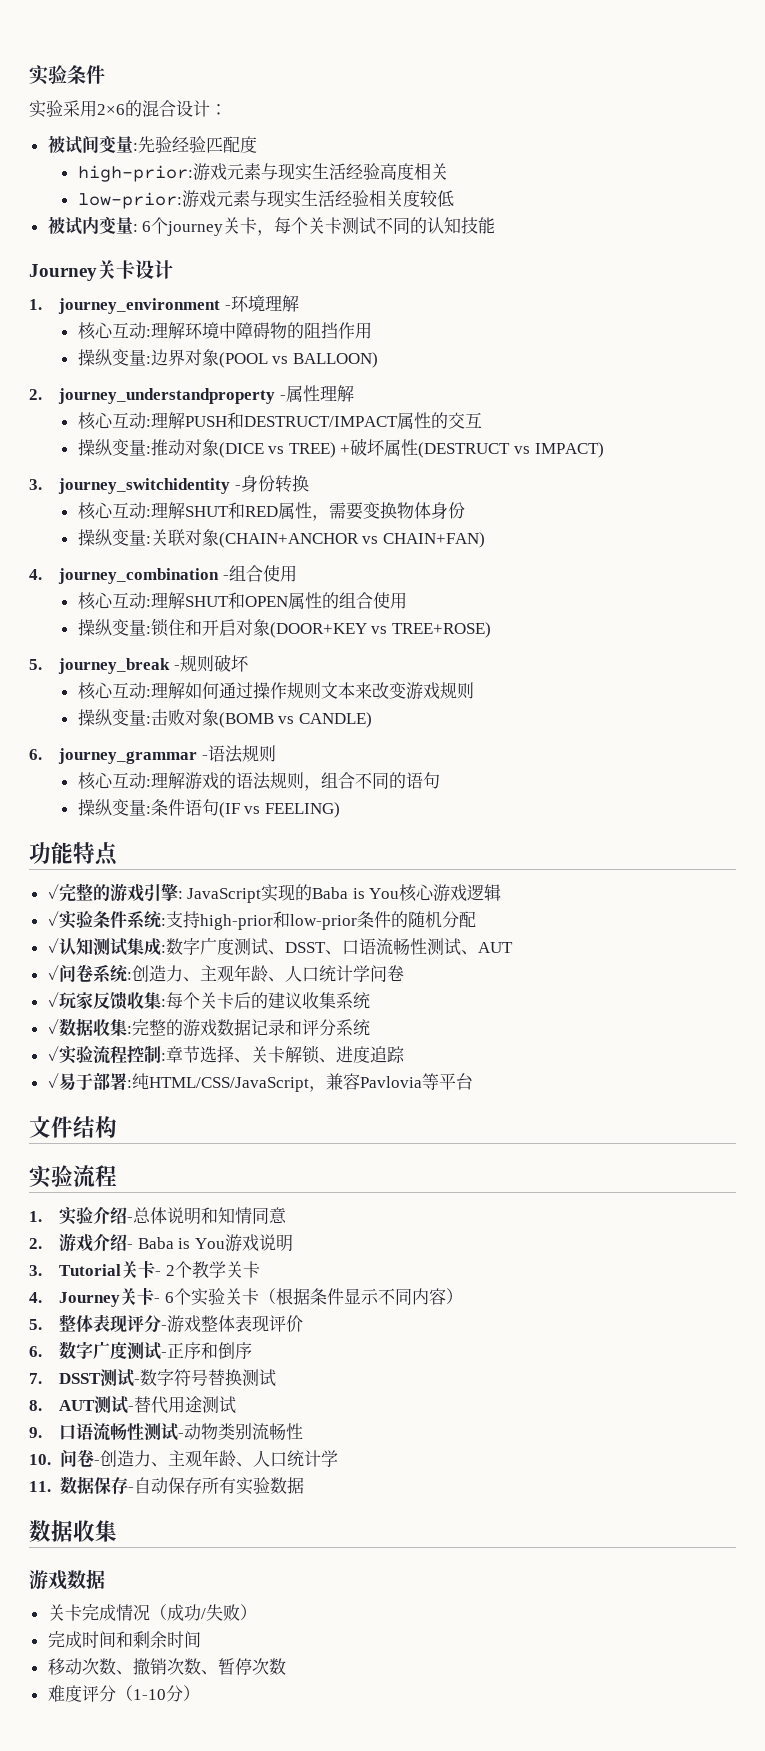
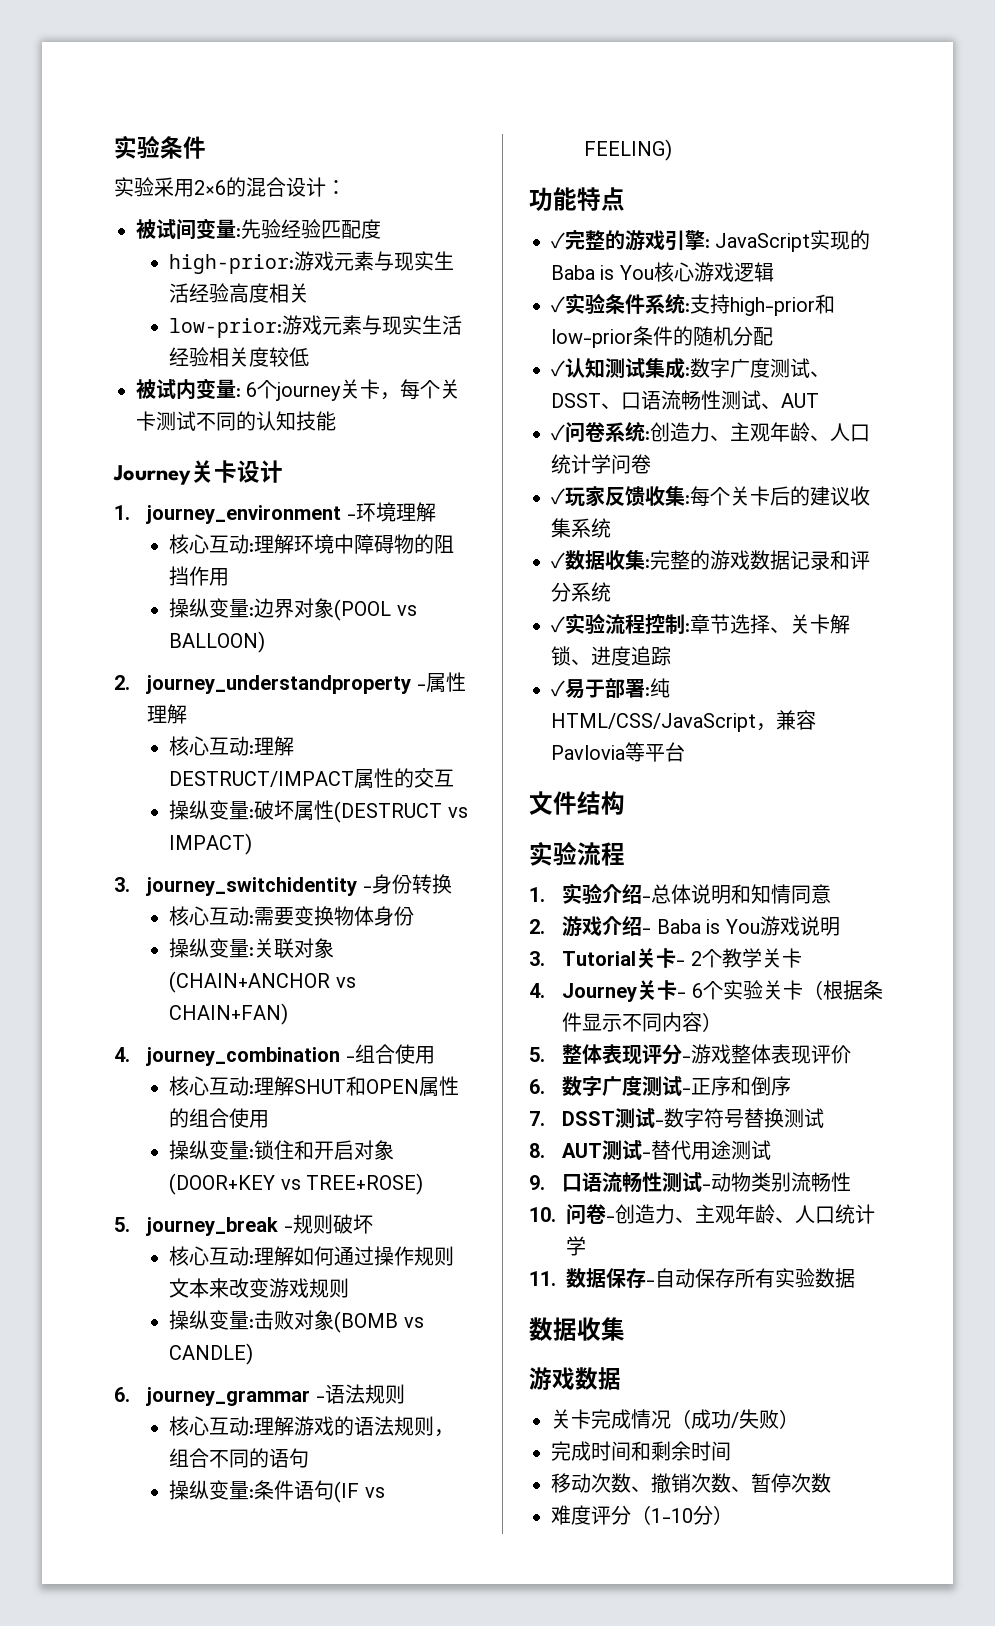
- 核心互动:理解PUSH和DESTRUCT/IMPACT属性的交互
+ 核心互动:理解DESTRUCT/IMPACT属性的交互
- 操纵变量:推动对象(DICE vs TREE) +破坏属性(DESTRUCT vs IMPACT)
+ 操纵变量:破坏属性(DESTRUCT vs IMPACT)
- 核心互动:理解SHUT和RED属性，需要变换物体身份
+ 核心互动:需要变换物体身份

